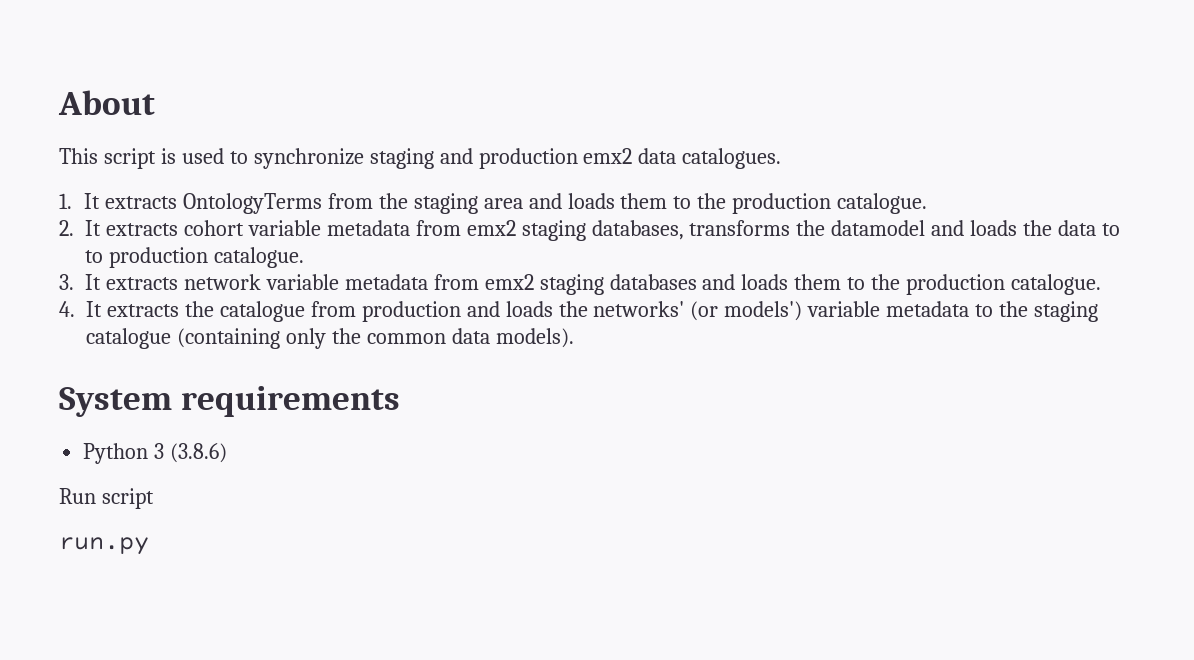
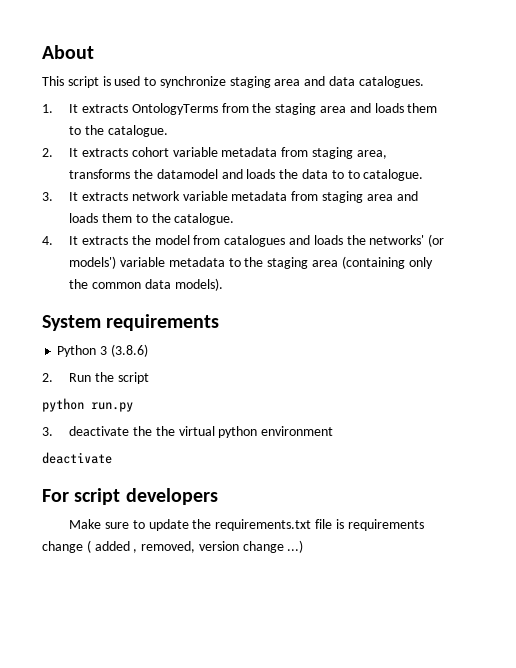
- This script is used to synchronize staging and production emx2 data catalogues.
+ This script is used to synchronize staging area and data catalogues.
- 1. It extracts OntologyTerms from the staging area and loads them to the production catalogue.
+ 1. It extracts OntologyTerms from the staging area and loads them to the catalogue.
- 2. It extracts cohort variable metadata from emx2 staging databases, transforms the datamodel and loads the data to to production catalogue.
+ 2. It extracts cohort variable metadata from staging area, transforms the datamodel and loads the data to to catalogue.
- 3. It extracts network variable metadata from emx2 staging databases and loads them to the production catalogue.
+ 3. It extracts network variable metadata from staging area and loads them to the catalogue.
- 4. It extracts the catalogue from production and loads the networks' (or models') variable metadata to the staging catalogue (containing only the common data models).
+ 4. It extracts the model from catalogues and loads the networks' (or models') variable metadata to the staging area (containing only the common data models).
- Run script
+ 2. Run the script
- run.py
+ python run.py
+ 3. deactivate the the virtual python environment
+ deactivate
+ For script developers
+ Make sure to update the requirements.txt file is requirements change ( added , removed, version change ...)

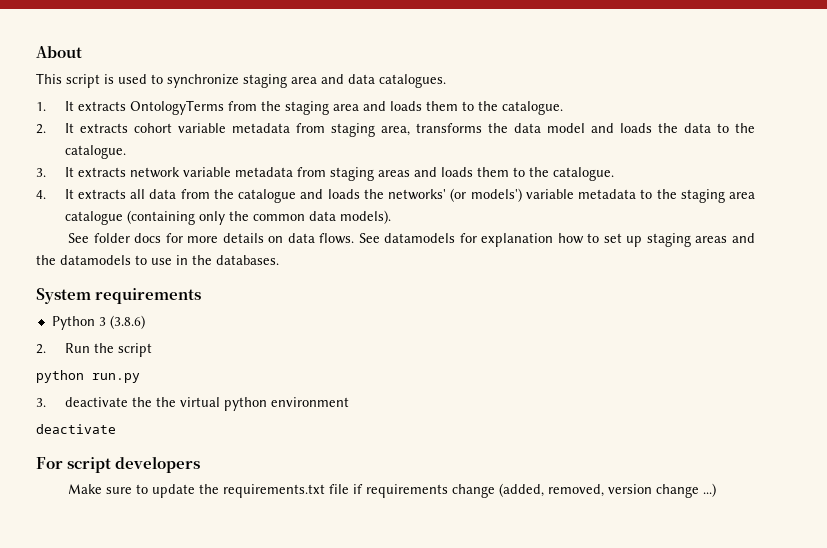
- 2. It extracts cohort variable metadata from staging area, transforms the datamodel and loads the data to to catalogue.
+ 2. It extracts cohort variable metadata from staging area, transforms the data model and loads the data to the catalogue.
- 3. It extracts network variable metadata from staging area and loads them to the catalogue.
+ 3. It extracts network variable metadata from staging areas and loads them to the catalogue.
- 4. It extracts the model from catalogues and loads the networks' (or models') variable metadata to the staging area (containing only the common data models).
+ 4. It extracts all data from the catalogue and loads the networks' (or models') variable metadata to the staging area catalogue (containing only the common data models).
+ See folder docs for more details on data flows. See datamodels for explanation how to set up staging areas and the datamodels to use in the databases.
- Make sure to update the requirements.txt file is requirements change ( added , removed, version change ...)
+ Make sure to update the requirements.txt file if requirements change (added, removed, version change ...)

